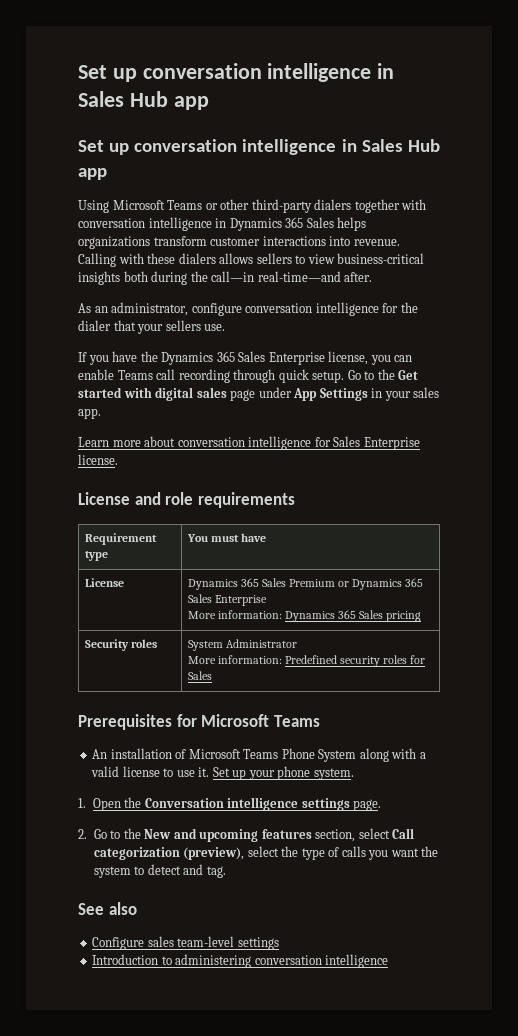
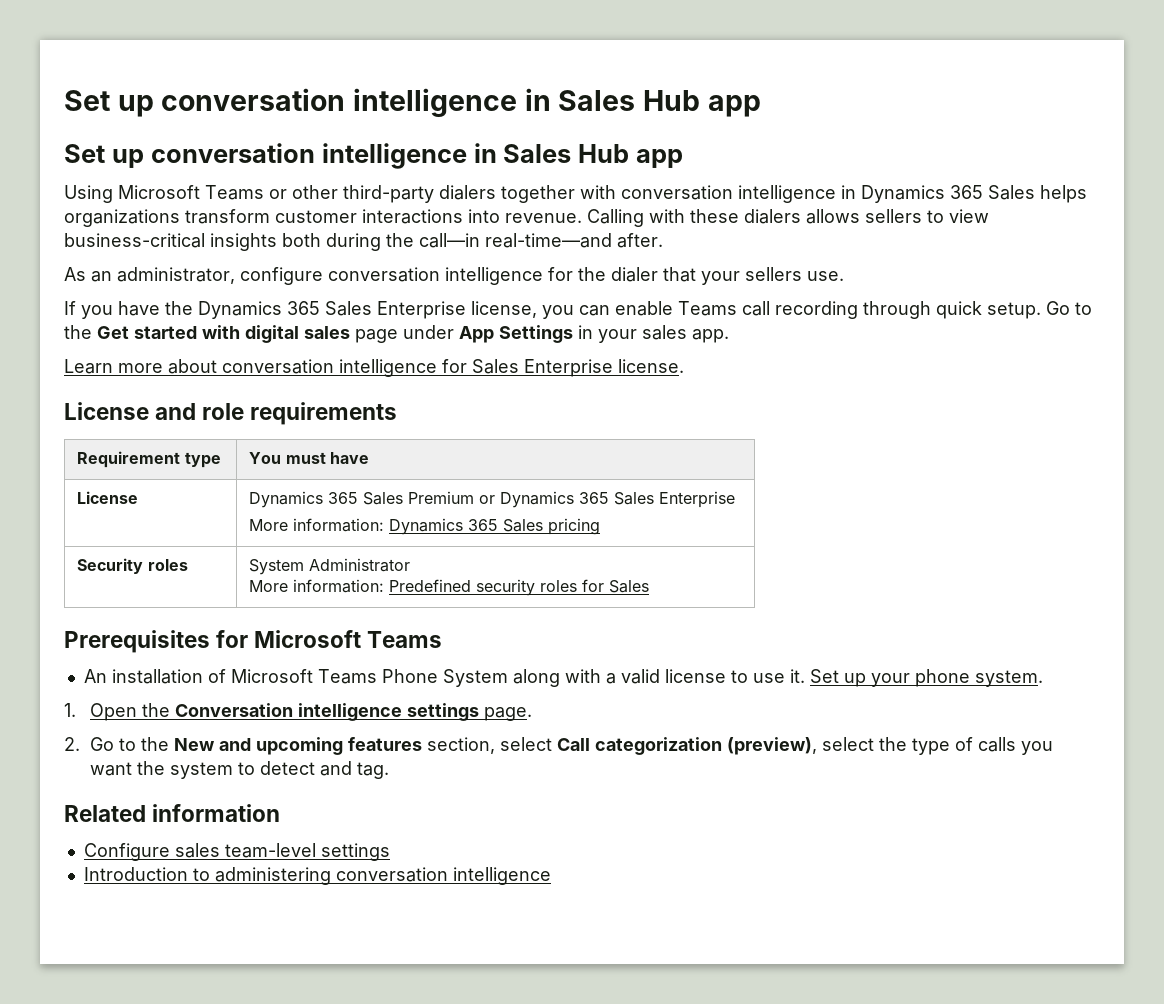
- See also
+ Related information

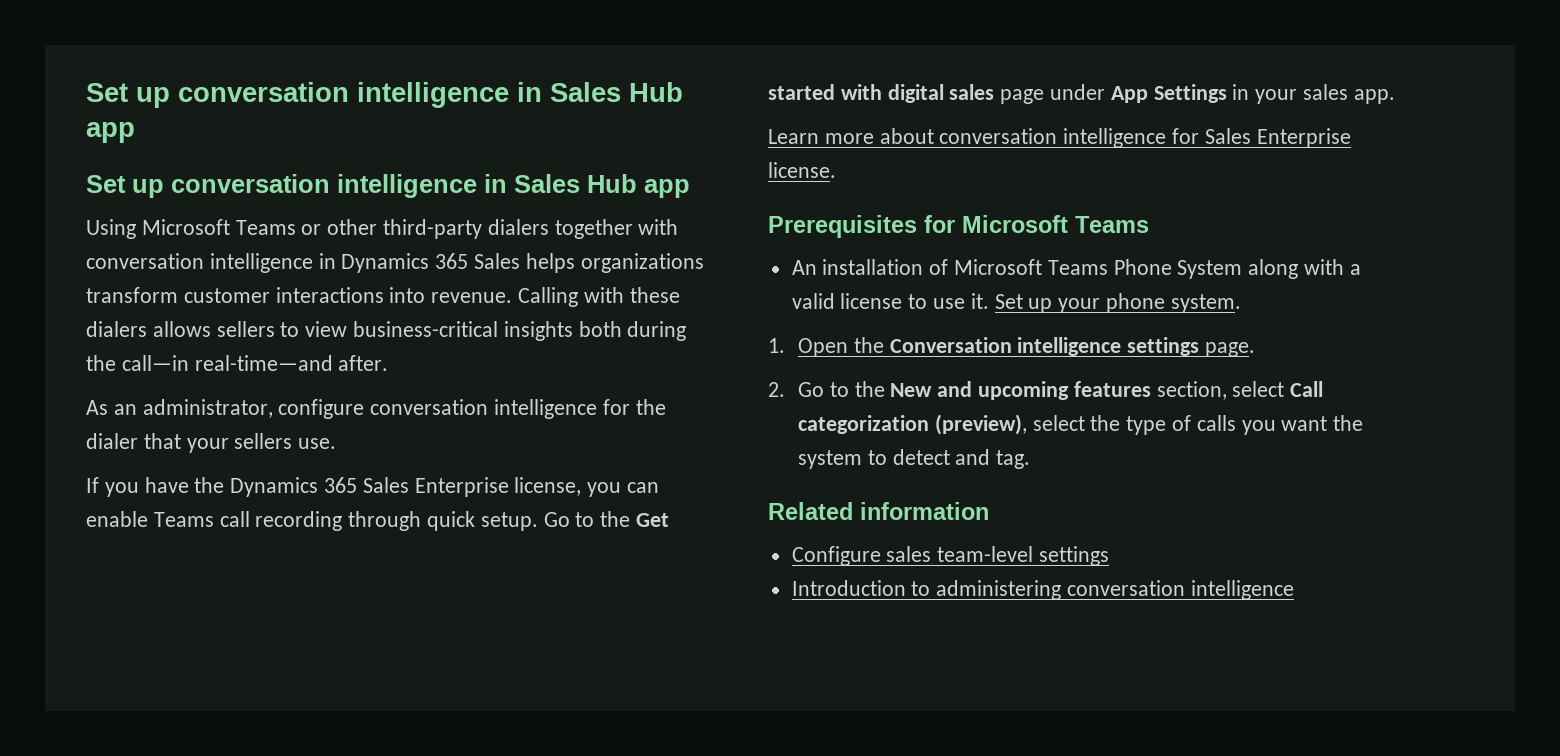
- License and role requirements
- Requirement type | You must have
- License | Dynamics 365 Sales Premium or Dynamics 365 Sales Enterprise
- More information: Dynamics 365 Sales pricing
- Security roles | System Administrator
- More information: Predefined security roles for Sales

